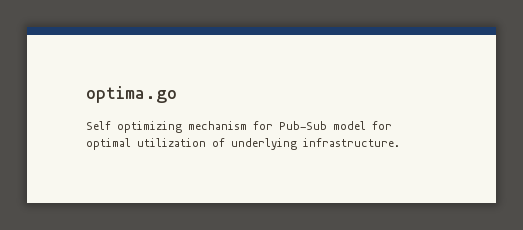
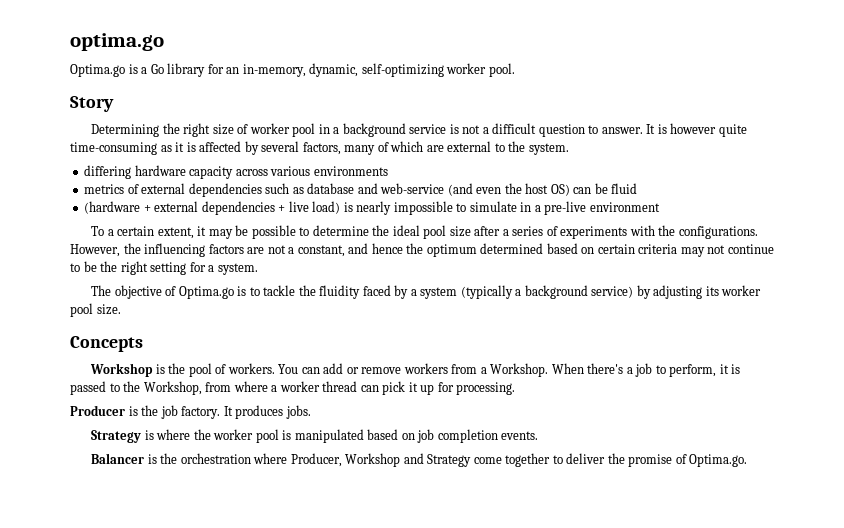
- Self optimizing mechanism for Pub-Sub model for optimal utilization of underlying infrastructure.
+ Optima.go is a Go library for an in-memory, dynamic, self-optimizing worker pool.
+ Story
+ Determining the right size of worker pool in a background service is not a difficult question to answer. It is however quite time-consuming as it is affected by several factors, many of which are external to the system.
+ differing hardware capacity across various environments
+ metrics of external dependencies such as database and web-service (and even the host OS) can be fluid
+ (hardware + external dependencies + live load) is nearly impossible to simulate in a pre-live environment
+ To a certain extent, it may be possible to determine the ideal pool size after a series of experiments with the configurations. However, the influencing factors are not a constant, and hence the optimum determined based on certain criteria may not continue to be the right setting for a system.
+ The objective of Optima.go is to tackle the fluidity faced by a system (typically a background service) by adjusting its worker pool size.
+ Concepts
+ Workshop is the pool of workers. You can add or remove workers from a Workshop. When there's a job to perform, it is passed to the Workshop, from where a worker thread can pick it up for processing.
+ Producer is the job factory. It produces jobs.
+ Strategy is where the worker pool is manipulated based on job completion events.
+ Balancer is the orchestration where Producer, Workshop and Strategy come together to deliver the promise of Optima.go.

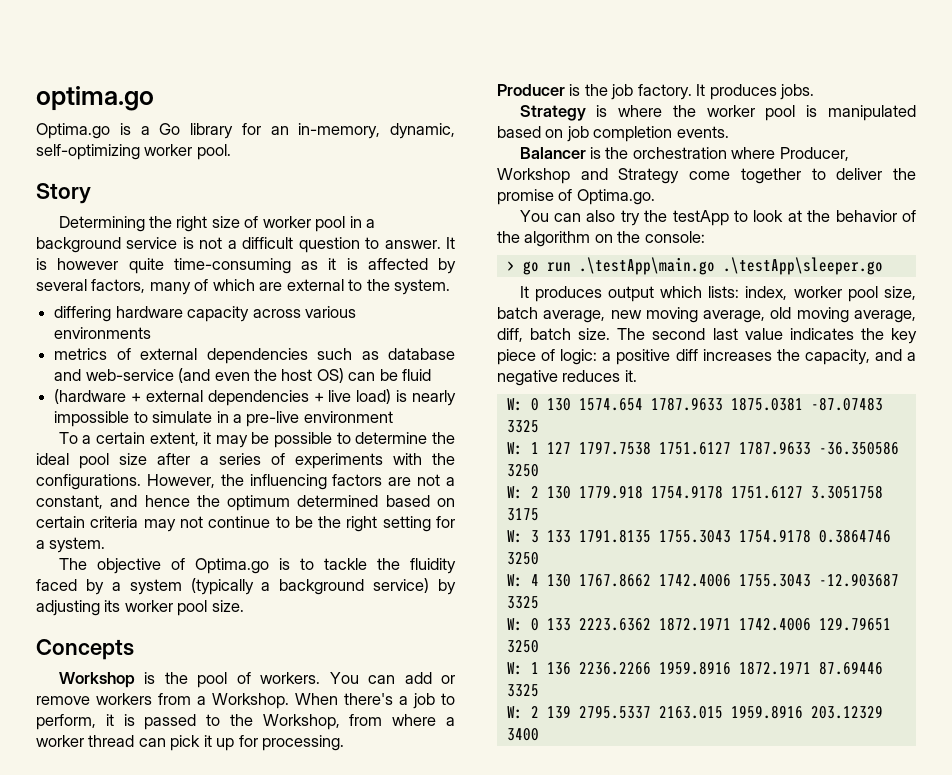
+ You can also try the testApp to look at the behavior of the algorithm on the console:
+ > go run .\testApp\main.go .\testApp\sleeper.go
+ It produces output which lists: index, worker pool size, batch average, new moving average, old moving average, diff, batch size. The second last value indicates the key piece of logic: a positive diff increases the capacity, and a negative reduces it.
+ W: 0 130 1574.654 1787.9633 1875.0381 -87.07483 3325
+ W: 1 127 1797.7538 1751.6127 1787.9633 -36.350586 3250
+ W: 2 130 1779.918 1754.9178 1751.6127 3.3051758 3175
+ W: 3 133 1791.8135 1755.3043 1754.9178 0.3864746 3250
+ W: 4 130 1767.8662 1742.4006 1755.3043 -12.903687 3325
+ W: 0 133 2223.6362 1872.1971 1742.4006 129.79651 3250
+ W: 1 136 2236.2266 1959.8916 1872.1971 87.69446 3325
+ W: 2 139 2795.5337 2163.015 1959.8916 203.12329 3400

